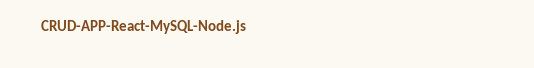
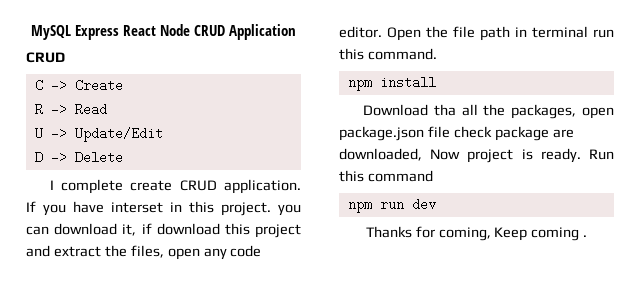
- CRUD-APP-React-MySQL-Node.js
+ MySQL Express React Node CRUD Application
+ CRUD
+ C -> Create
+ R -> Read
+ U -> Update/Edit
+ D -> Delete
+ I complete create CRUD application. If you have interset in this project. you can download it, if download this project and extract the files, open any code editor. Open the file path in terminal run this command.
+ npm install
+ Download tha all the packages, open package.json file check package are downloaded, Now project is ready. Run this command
+ npm run dev
+ Thanks for coming, Keep coming .

